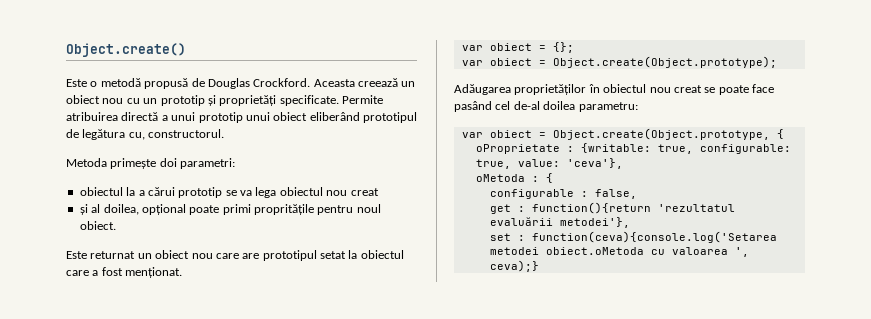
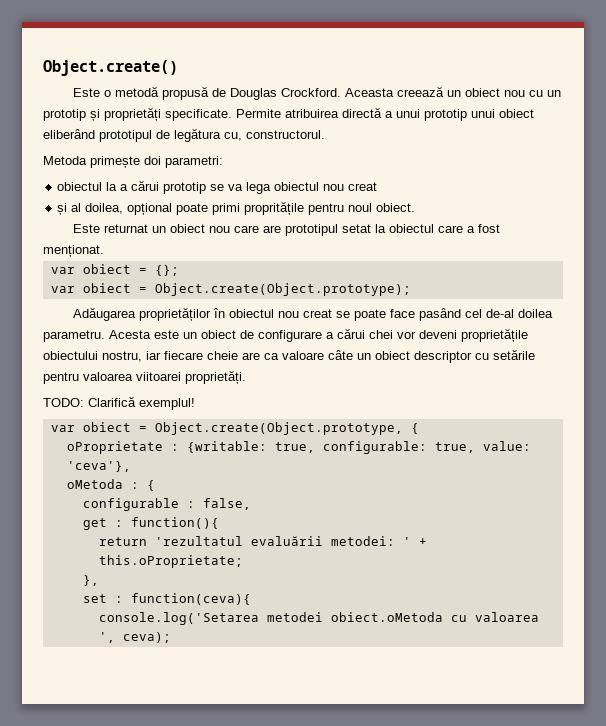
- Adăugarea proprietăților în obiectul nou creat se poate face pasând cel de-al doilea parametru:
+ Adăugarea proprietăților în obiectul nou creat se poate face pasând cel de-al doilea parametru. Acesta este un obiect de configurare a cărui chei vor deveni proprietățile obiectului nostru, iar fiecare cheie are ca valoare câte un obiect descriptor cu setările pentru valoarea viitoarei proprietăți.
+ TODO: Clarifică exemplul!
- get : function(){return 'rezultatul evaluării metodei'},
+ get : function(){
+ return 'rezultatul evaluării metodei: ' + this.oProprietate;
+ },
- set : function(ceva){console.log('Setarea metodei obiect.oMetoda cu valoarea ', ceva);}
+ set : function(ceva){
+ console.log('Setarea metodei obiect.oMetoda cu valoarea ', ceva);

